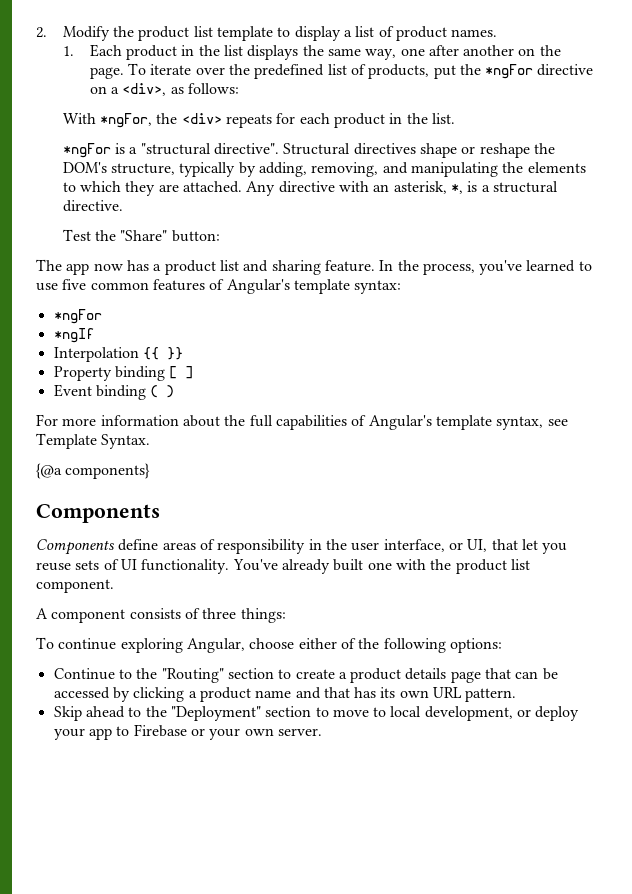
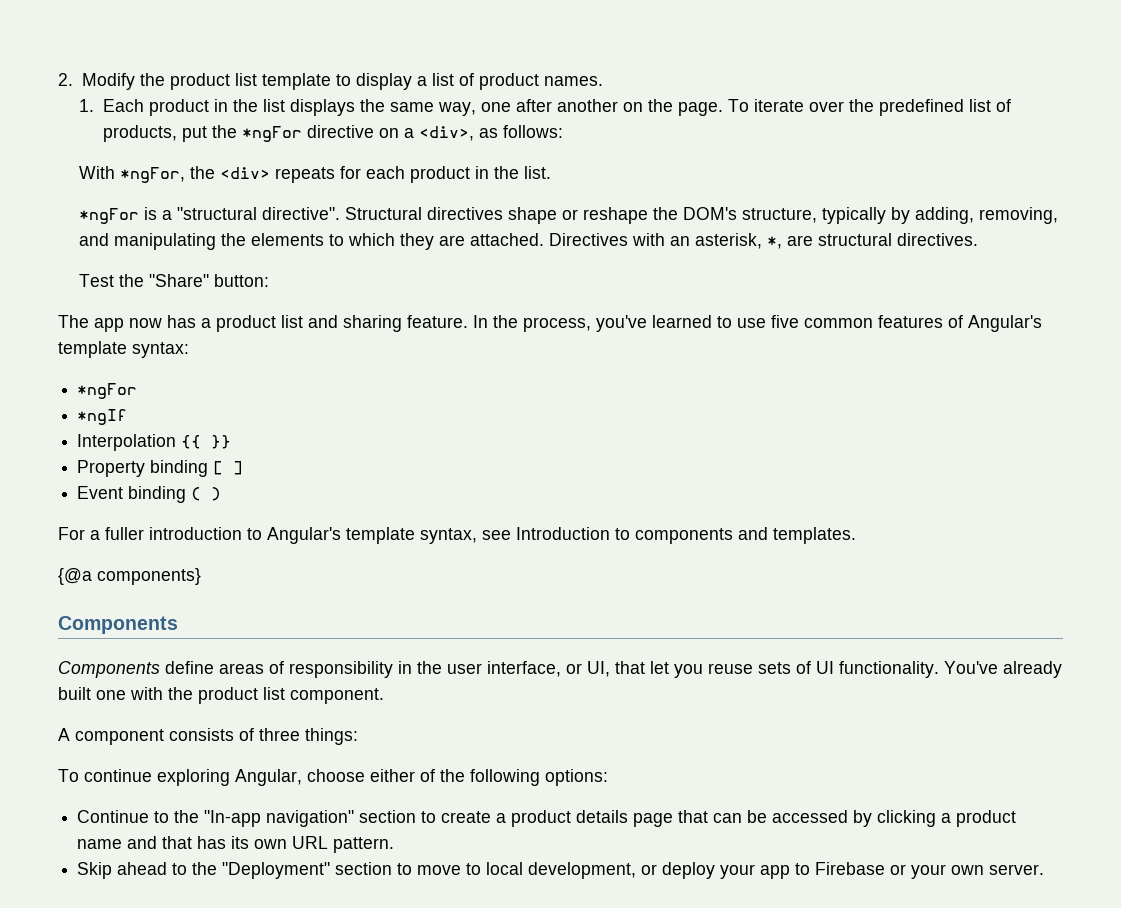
- Any directive with an asterisk, *, is a structural directive.
+ Directives with an asterisk, *, are structural directives.
- For more information about the full capabilities of Angular's template syntax, see Template Syntax.
+ For a fuller introduction to Angular's template syntax, see Introduction to components and templates.
- Continue to the "Routing" section to create a product details page that can be accessed by clicking a product name and that has its own URL pattern.
+ Continue to the "In-app navigation" section to create a product details page that can be accessed by clicking a product name and that has its own URL pattern.

